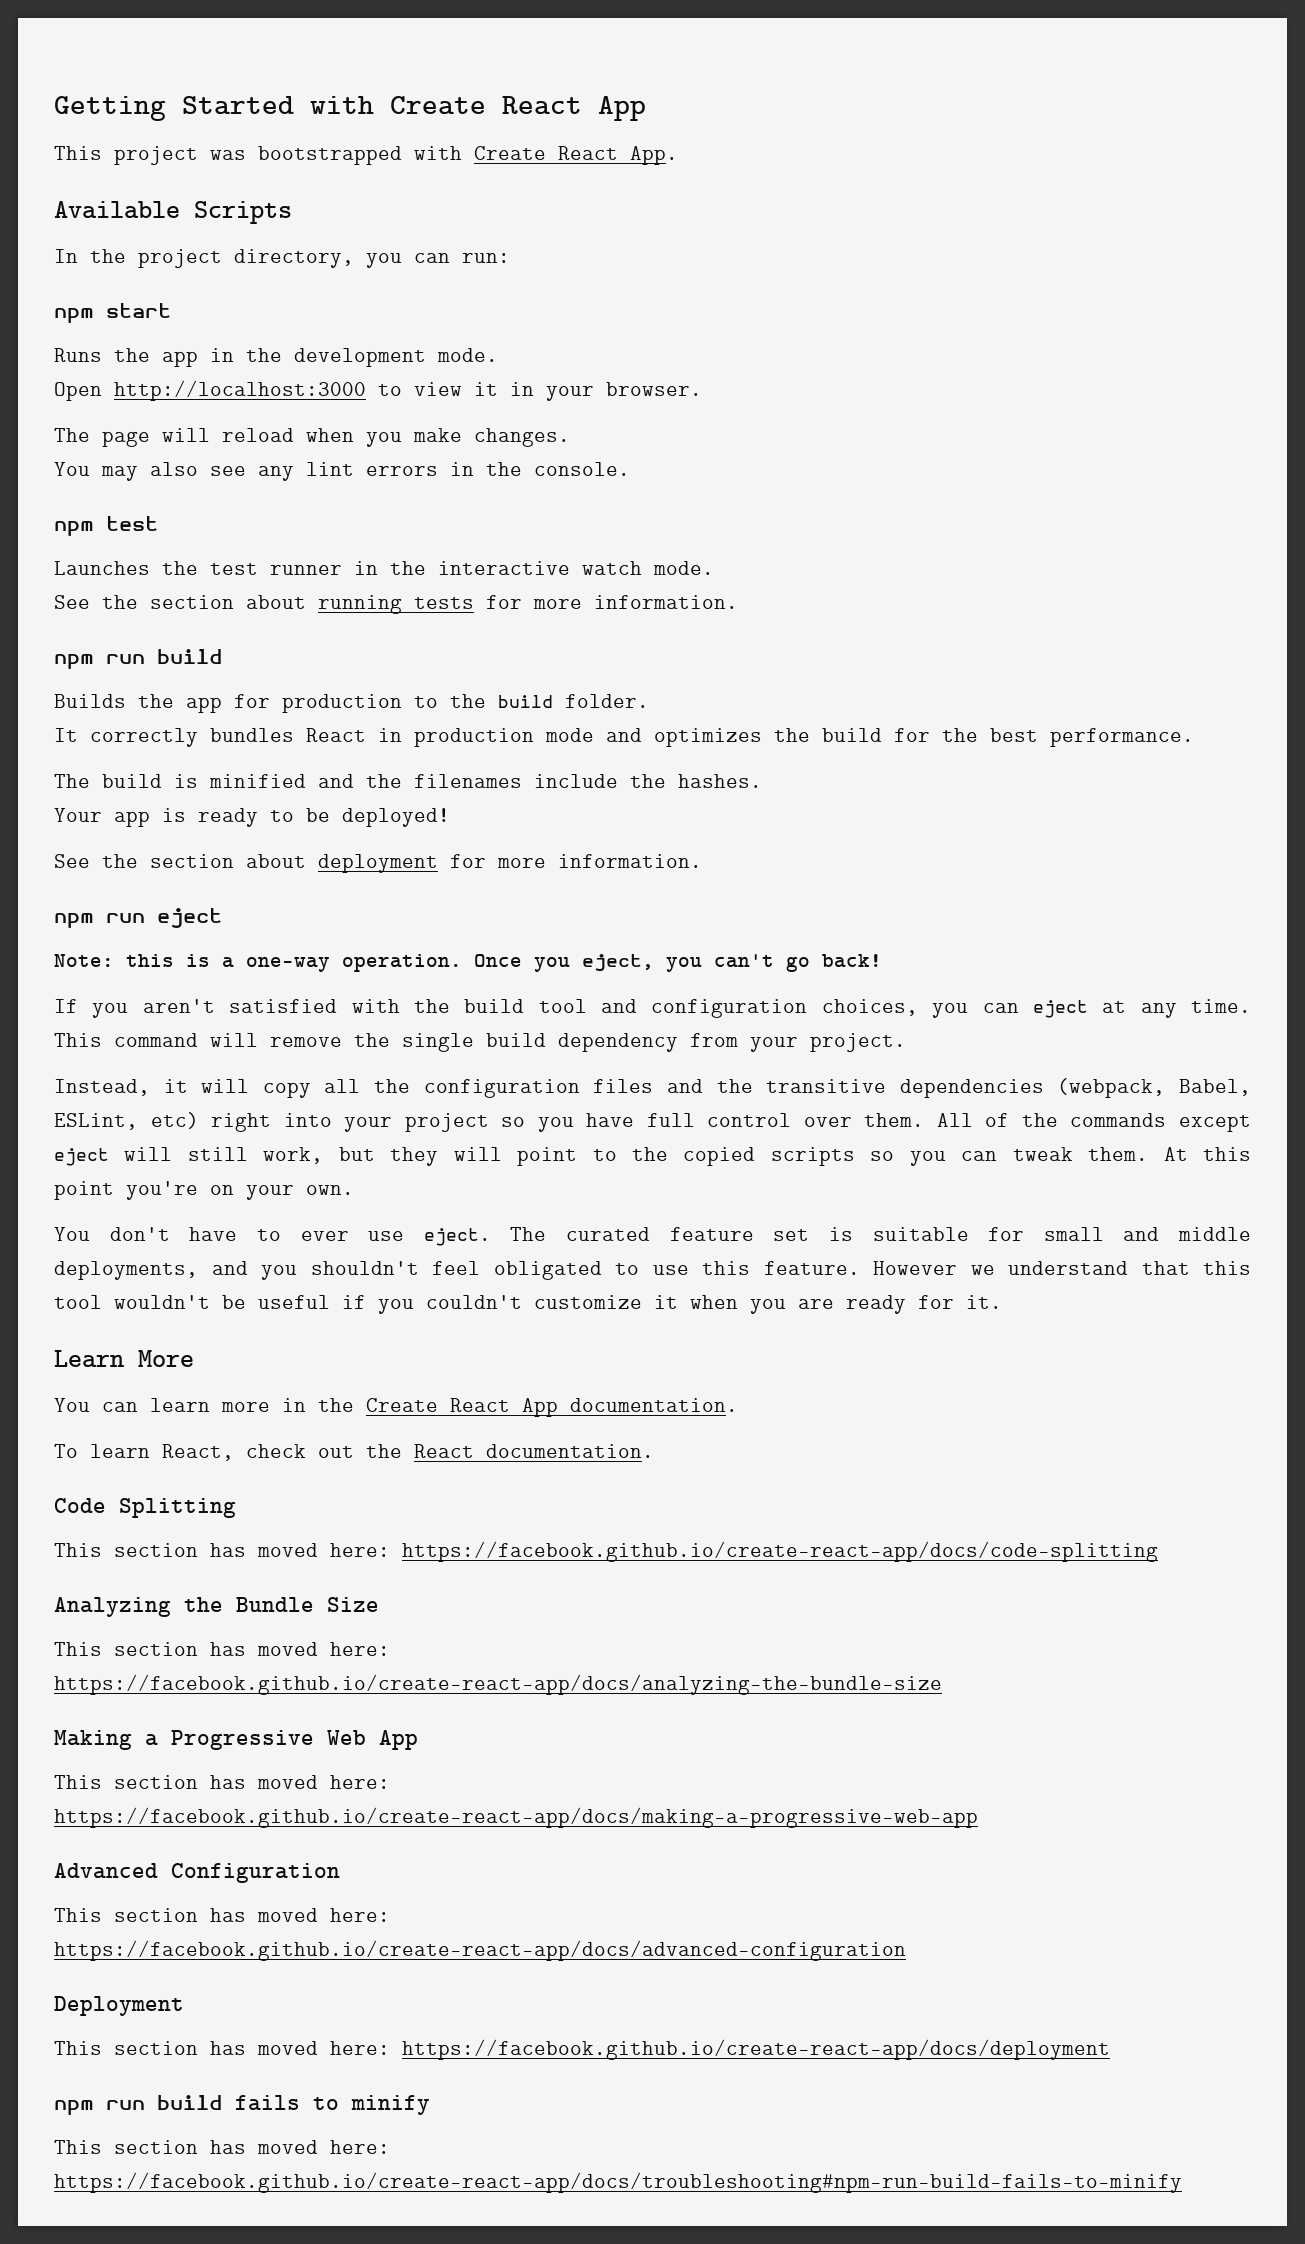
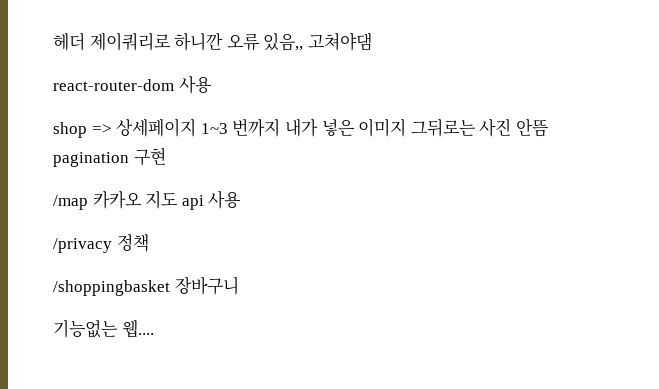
- Getting Started with Create React App
- This project was bootstrapped with Create React App.
- Available Scripts
- In the project directory, you can run:
- npm start
- Runs the app in the development mode.
- Open http://localhost:3000 to view it in your browser.
- The page will reload when you make changes.
- You may also see any lint errors in the console.
- npm test
- Launches the test runner in the interactive watch mode.
- See the section about running tests for more information.
- npm run build
- Builds the app for production to the build folder.
- It correctly bundles React in production mode and optimizes the build for the best performance.
- The build is minified and the filenames include the hashes.
- Your app is ready to be deployed!
- See the section about deployment for more information.
- npm run eject
- Note: this is a one-way operation. Once you eject, you can't go back!
- If you aren't satisfied with the build tool and configuration choices, you can eject at any time. This command will remove the single build dependency from your project.
- Instead, it will copy all the configuration files and the transitive dependencies (webpack, Babel, ESLint, etc) right into your project so you have full control over them. All of the commands except eject will still work, but they will point to the copied scripts so you can tweak them. At this point you're on your own.
- You don't have to ever use eject. The curated feature set is suitable for small and middle deployments, and you shouldn't feel obligated to use this feature. However we understand that this tool wouldn't be useful if you couldn't customize it when you are ready for it.
- Learn More
- You can learn more in the Create React App documentation.
- To learn React, check out the React documentation.
- Code Splitting
- This section has moved here: https://facebook.github.io/create-react-app/docs/code-splitting
- Analyzing the Bundle Size
- This section has moved here: https://facebook.github.io/create-react-app/docs/analyzing-the-bundle-size
- Making a Progressive Web App
- This section has moved here: https://facebook.github.io/create-react-app/docs/making-a-progressive-web-app
- Advanced Configuration
- This section has moved here: https://facebook.github.io/create-react-app/docs/advanced-configuration
- Deployment
- This section has moved here: https://facebook.github.io/create-react-app/docs/deployment
- npm run build fails to minify
- This section has moved here: https://facebook.github.io/create-react-app/docs/troubleshooting#npm-run-build-fails-to-minify
+ 헤더 제이쿼리로 하니깐 오류 있음,, 고쳐야댐
+ react-router-dom 사용
+ shop => 상세페이지 1~3 번까지 내가 넣은 이미지 그뒤로는 사진 안뜸 pagination 구현
+ /map 카카오 지도 api 사용
+ /privacy 정책
+ /shoppingbasket 장바구니
+ 기능없는 웹....

